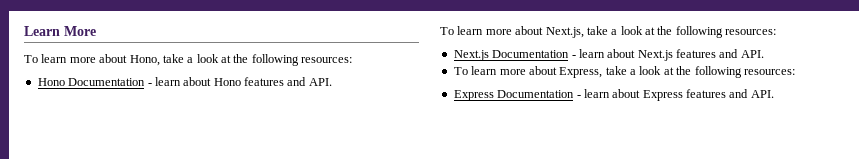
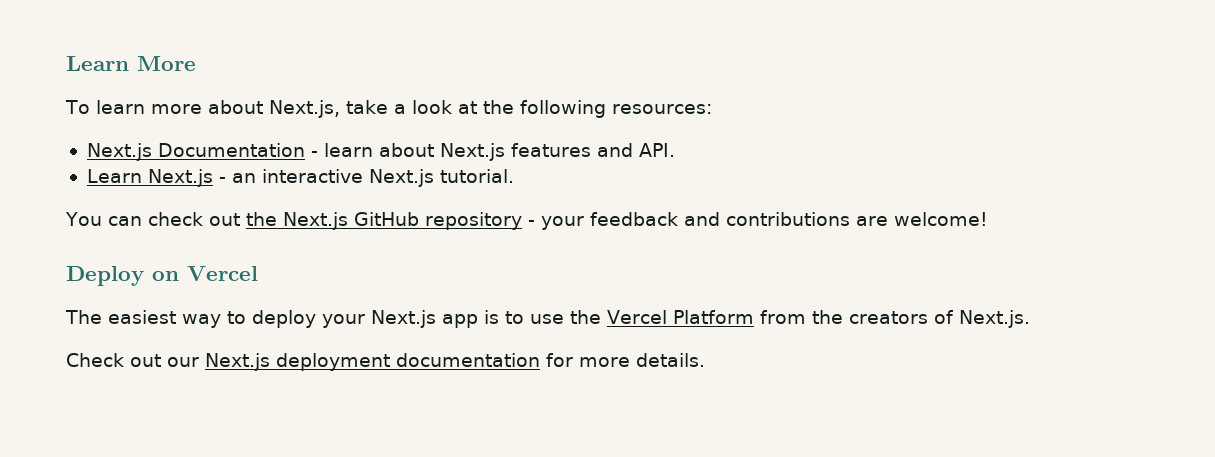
- To learn more about Hono, take a look at the following resources:
- Hono Documentation - learn about Hono features and API.
- To learn more about Express, take a look at the following resources:
- Express Documentation - learn about Express features and API.
+ Learn Next.js - an interactive Next.js tutorial.
+ You can check out the Next.js GitHub repository - your feedback and contributions are welcome!
+ Deploy on Vercel
+ The easiest way to deploy your Next.js app is to use the Vercel Platform from the creators of Next.js.
+ Check out our Next.js deployment documentation for more details.

